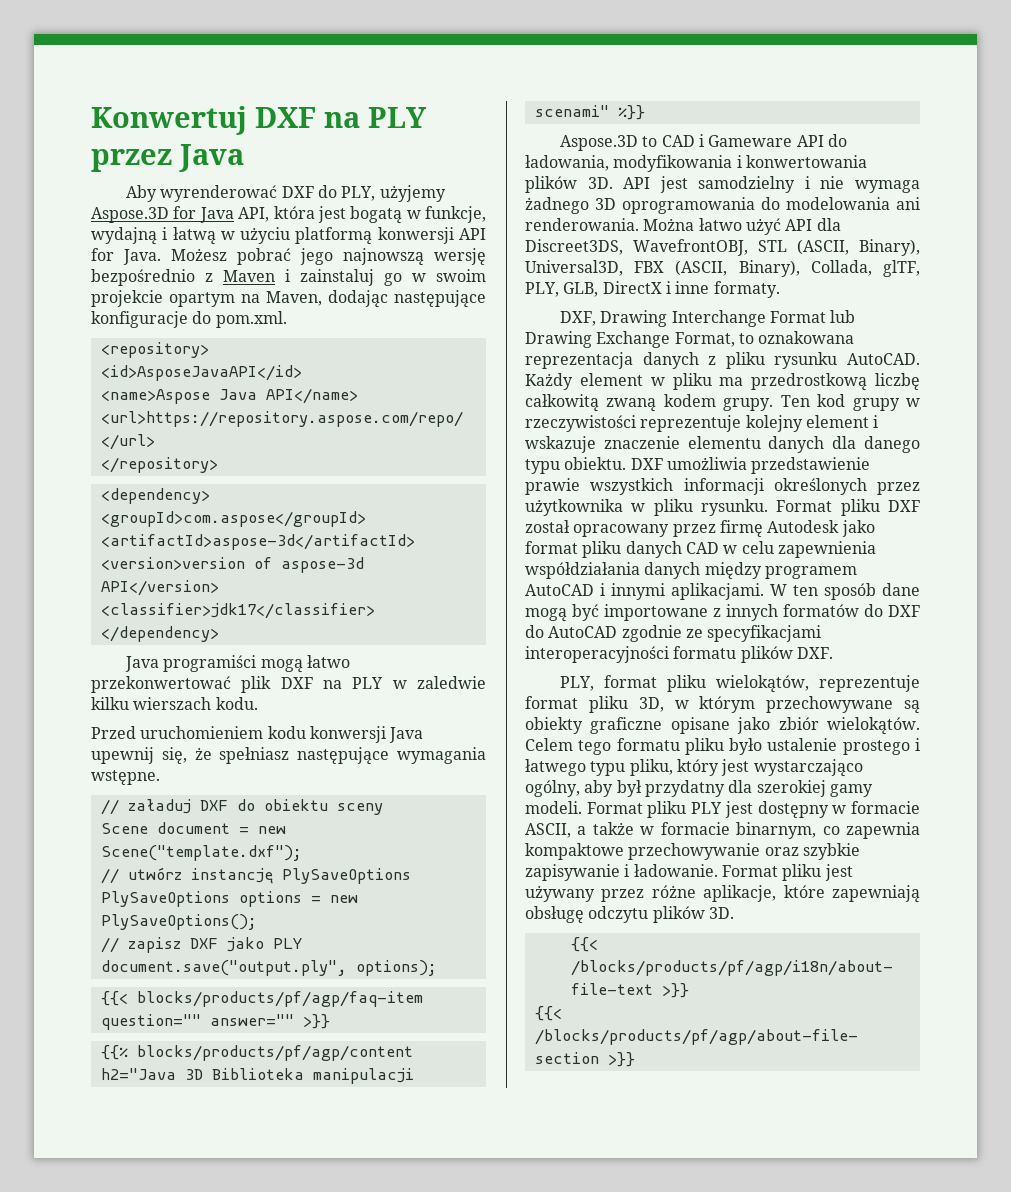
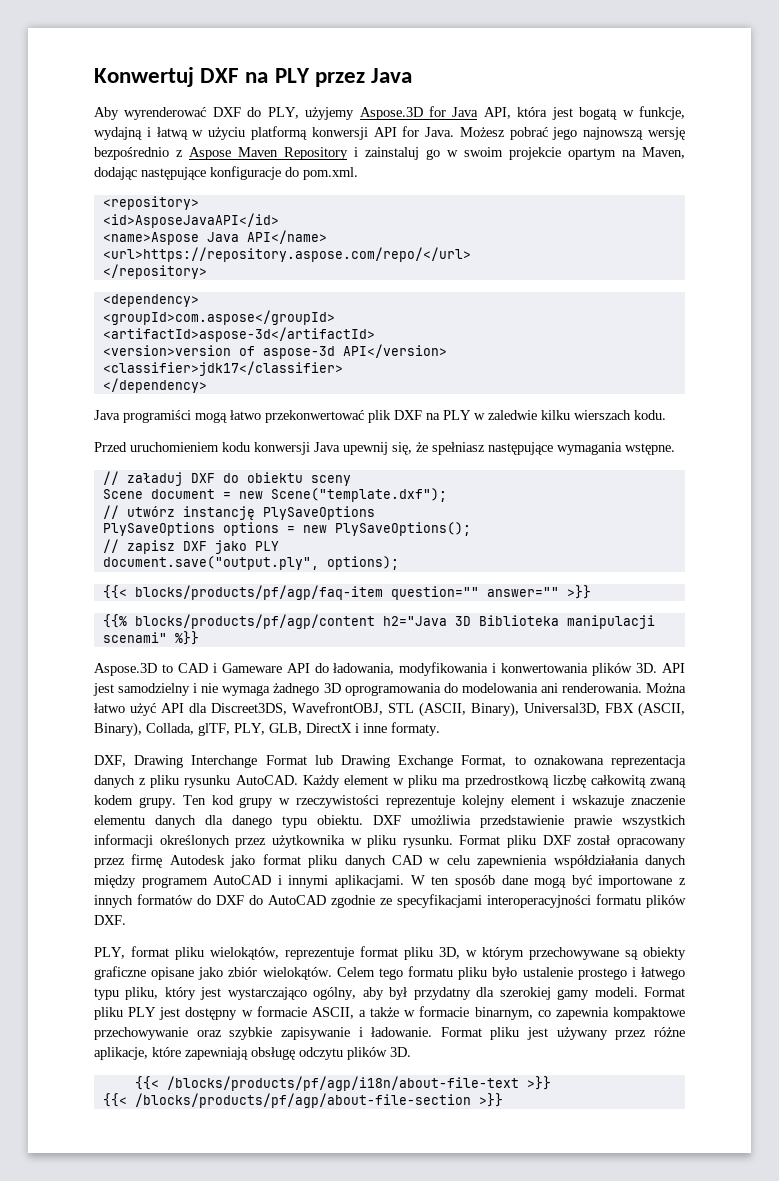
- Możesz pobrać jego najnowszą wersję bezpośrednio z Maven i zainstaluj go w swoim projekcie opartym na Maven, dodając następujące konfiguracje do pom.xml.
+ Możesz pobrać jego najnowszą wersję bezpośrednio z Aspose Maven Repository i zainstaluj go w swoim projekcie opartym na Maven, dodając następujące konfiguracje do pom.xml.

